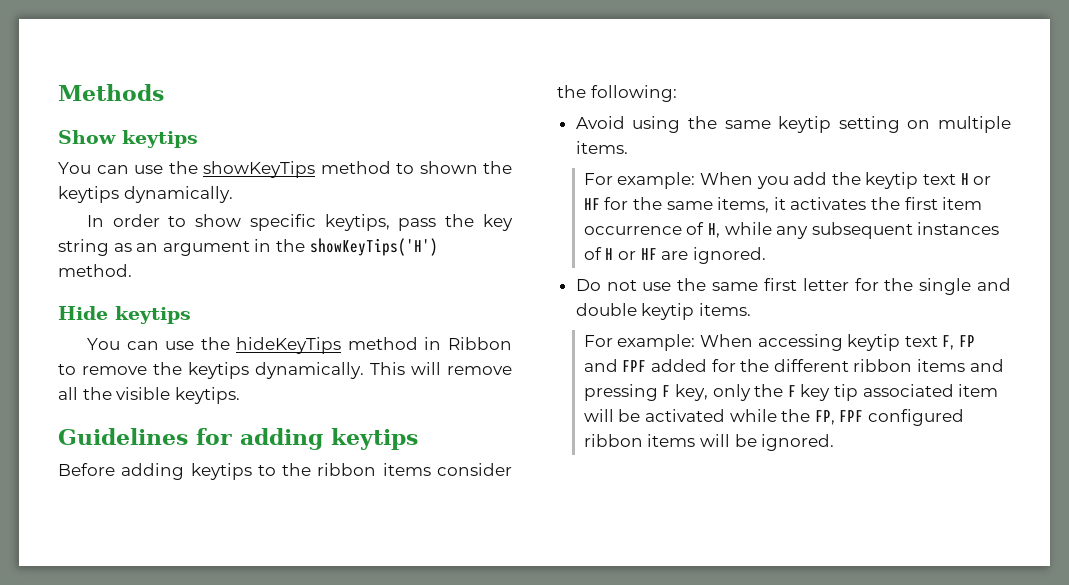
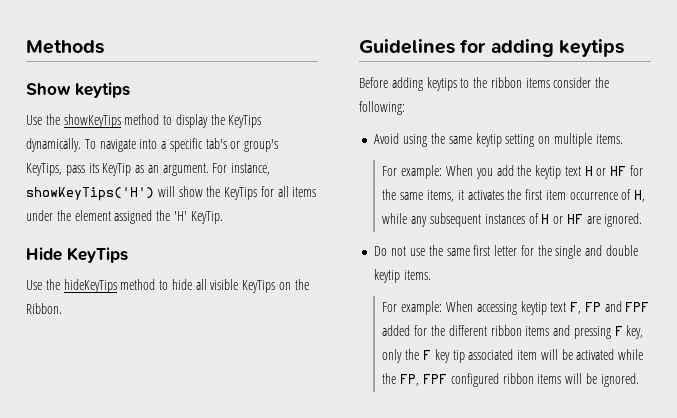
- You can use the showKeyTips method to shown the keytips dynamically.
- In order to show specific keytips, pass the key string as an argument in the showKeyTips('H') method.
- Hide keytips
- You can use the hideKeyTips method in Ribbon to remove the keytips dynamically. This will remove all the visible keytips.
+ Use the showKeyTips method to display the KeyTips dynamically. To navigate into a specific tab's or group's KeyTips, pass its KeyTip as an argument. For instance, showKeyTips('H') will show the KeyTips for all items under the element assigned the 'H' KeyTip.
+ Hide KeyTips
+ Use the hideKeyTips method to hide all visible KeyTips on the Ribbon.

